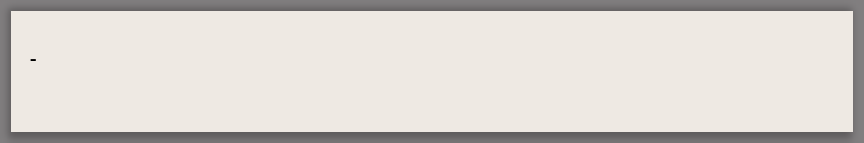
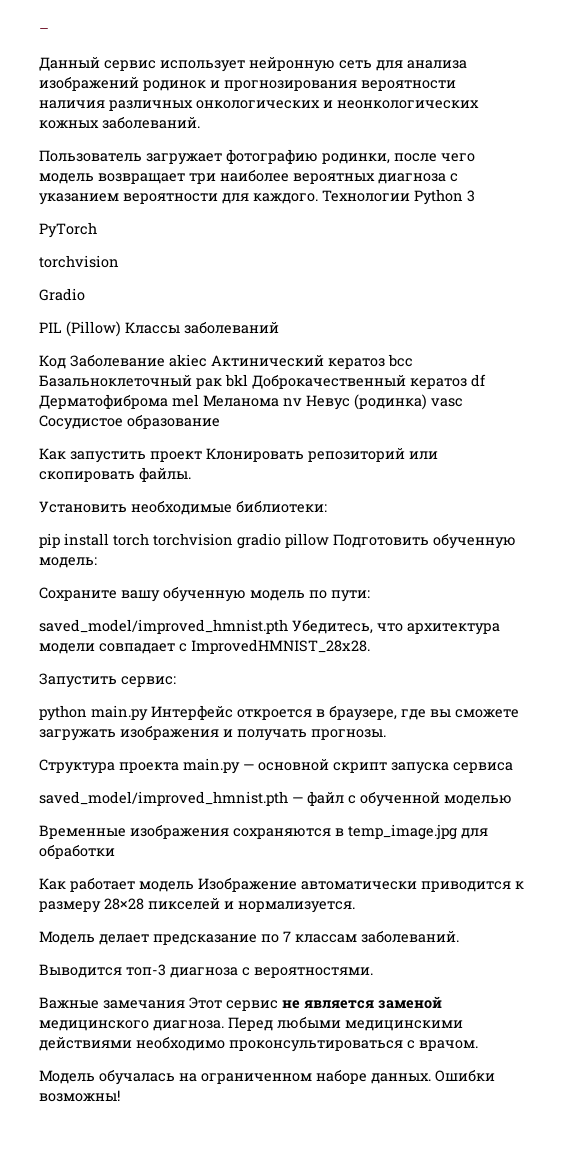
+ Данный сервис использует нейронную сеть для анализа изображений родинок и прогнозирования вероятности наличия различных онкологических и неонкологических кожных заболеваний.
+ Пользователь загружает фотографию родинки, после чего модель возвращает три наиболее вероятных диагноза с указанием вероятности для каждого. Технологии Python 3
+ PyTorch
+ torchvision
+ Gradio
+ PIL (Pillow) Классы заболеваний
+ Код Заболевание akiec Актинический кератоз bcc Базальноклеточный рак bkl Доброкачественный кератоз df Дерматофиброма mel Меланома nv Невус (родинка) vasc Сосудистое образование
+ Как запустить проект Клонировать репозиторий или скопировать файлы.
+ Установить необходимые библиотеки:
+ pip install torch torchvision gradio pillow Подготовить обученную модель:
+ Сохраните вашу обученную модель по пути:
+ saved_model/improved_hmnist.pth Убедитесь, что архитектура модели совпадает с ImprovedHMNIST_28x28.
+ Запустить сервис:
+ python main.py Интерфейс откроется в браузере, где вы сможете загружать изображения и получать прогнозы.
+ Структура проекта main.py — основной скрипт запуска сервиса
+ saved_model/improved_hmnist.pth — файл с обученной моделью
+ Временные изображения сохраняются в temp_image.jpg для обработки
+ Как работает модель Изображение автоматически приводится к размеру 28×28 пикселей и нормализуется.
+ Модель делает предсказание по 7 классам заболеваний.
+ Выводится топ-3 диагноза с вероятностями.
+ Важные замечания Этот сервис не является заменой медицинского диагноза. Перед любыми медицинскими действиями необходимо проконсультироваться с врачом.
+ Модель обучалась на ограниченном наборе данных. Ошибки возможны!

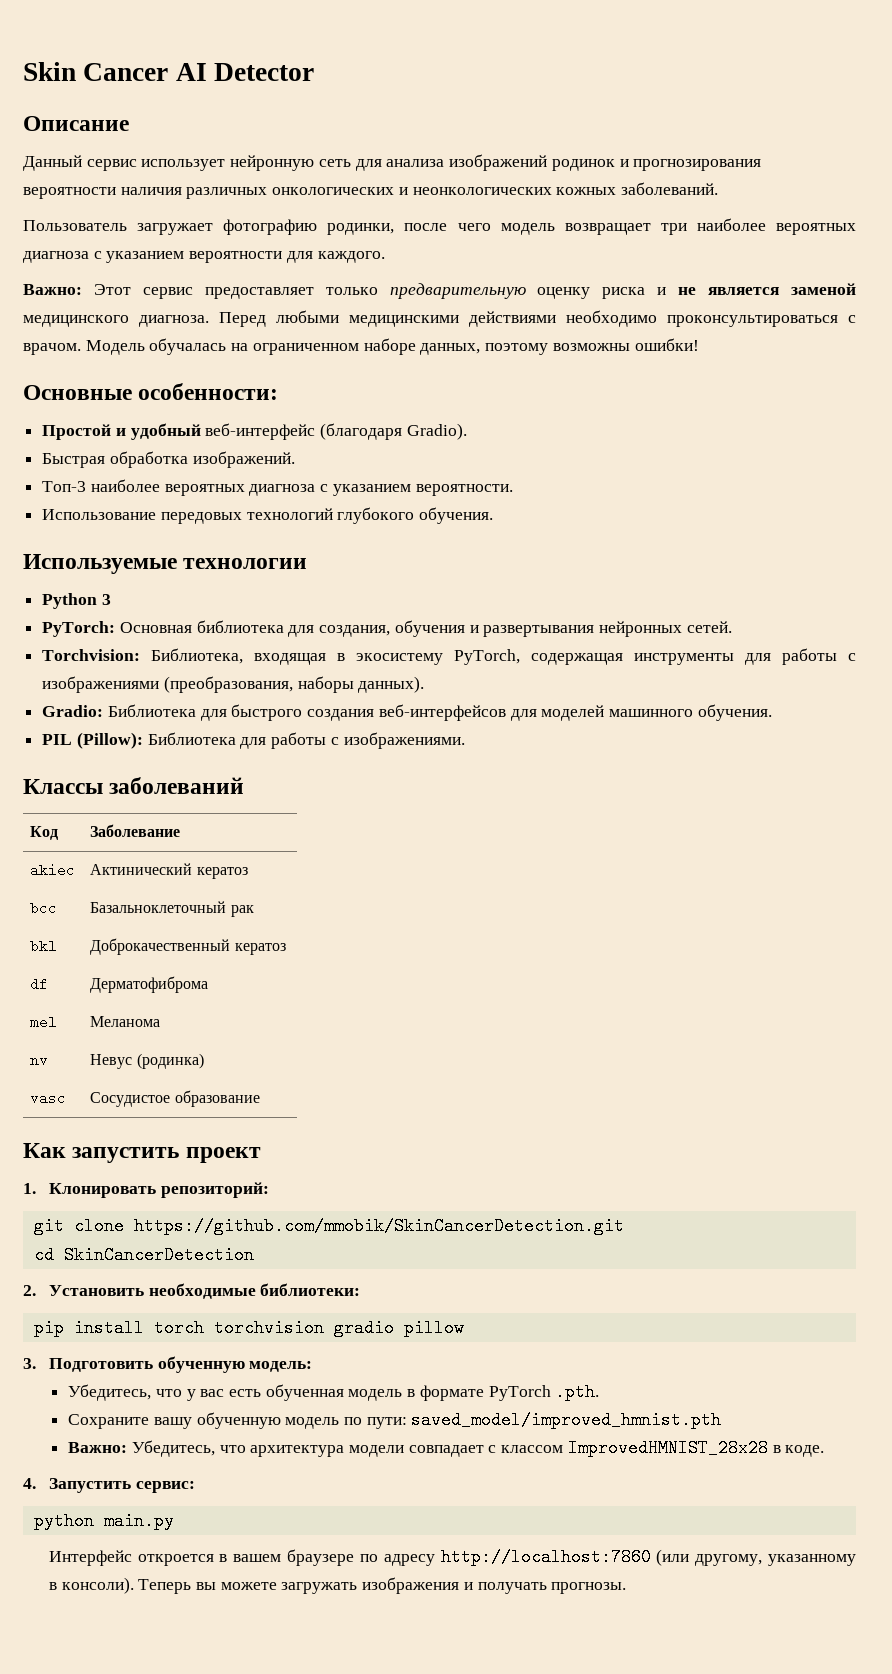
- -
+ Skin Cancer AI Detector
+ Описание
- Пользователь загружает фотографию родинки, после чего модель возвращает три наиболее вероятных диагноза с указанием вероятности для каждого. Технологии Python 3
- PyTorch
- torchvision
- Gradio
- PIL (Pillow) Классы заболеваний
- Код Заболевание akiec Актинический кератоз bcc Базальноклеточный рак bkl Доброкачественный кератоз df Дерматофиброма mel Меланома nv Невус (родинка) vasc Сосудистое образование
- Как запустить проект Клонировать репозиторий или скопировать файлы.
- Установить необходимые библиотеки:
- pip install torch torchvision gradio pillow Подготовить обученную модель:
- Сохраните вашу обученную модель по пути:
- saved_model/improved_hmnist.pth Убедитесь, что архитектура модели совпадает с ImprovedHMNIST_28x28.
- Запустить сервис:
- python main.py Интерфейс откроется в браузере, где вы сможете загружать изображения и получать прогнозы.
- Структура проекта main.py — основной скрипт запуска сервиса
- saved_model/improved_hmnist.pth — файл с обученной моделью
- Временные изображения сохраняются в temp_image.jpg для обработки
- Как работает модель Изображение автоматически приводится к размеру 28×28 пикселей и нормализуется.
- Модель делает предсказание по 7 классам заболеваний.
- Выводится топ-3 диагноза с вероятностями.
- Важные замечания Этот сервис не является заменой медицинского диагноза.
+ Пользователь загружает фотографию родинки, после чего модель возвращает три наиболее вероятных диагноза с указанием вероятности для каждого.
+ Важно: Этот сервис предоставляет только предварительную оценку риска и не является заменой медицинского диагноза.
- Перед любыми медицинскими действиями необходимо проконсультироваться с врачом.
- Модель обучалась на ограниченном наборе данных. Ошибки возможны!
+ Перед любыми медицинскими действиями необходимо проконсультироваться с врачом. Модель обучалась на ограниченном наборе данных, поэтому возможны ошибки!
+ Основные особенности:
+ Простой и удобный веб-интерфейс (благодаря Gradio).
+ Быстрая обработка изображений.
+ Топ-3 наиболее вероятных диагноза с указанием вероятности.
+ Использование передовых технологий глубокого обучения.
+ Используемые технологии
+ Python 3
+ PyTorch: Основная библиотека для создания, обучения и развертывания нейронных сетей.
+ Torchvision: Библиотека, входящая в экосистему PyTorch, содержащая инструменты для работы с изображениями (преобразования, наборы данных).
+ Gradio: Библиотека для быстрого создания веб-интерфейсов для моделей машинного обучения.
+ PIL (Pillow): Библиотека для работы с изображениями.
+ Классы заболеваний
+ Код | Заболевание
+ akiec | Актинический кератоз
+ bcc | Базальноклеточный рак
+ bkl | Доброкачественный кератоз
+ df | Дерматофиброма
+ mel | Меланома
+ nv | Невус (родинка)
+ vasc | Сосудистое образование
+ Как запустить проект
+ 1. Клонировать репозиторий:
+ git clone https://github.com/mmobik/SkinCancerDetection.git
+ cd SkinCancerDetection
+ 2. Установить необходимые библиотеки:
+ pip install torch torchvision gradio pillow
+ 3. Подготовить обученную модель:
+ Убедитесь, что у вас есть обученная модель в формате PyTorch .pth.
+ Сохраните вашу обученную модель по пути: saved_model/improved_hmnist.pth
+ Важно: Убедитесь, что архитектура модели совпадает с классом ImprovedHMNIST_28x28 в коде.
+ 4. Запустить сервис:
+ python main.py
+ Интерфейс откроется в вашем браузере по адресу http://localhost:7860 (или другому, указанному в консоли). Теперь вы можете загружать изображения и получать прогнозы.

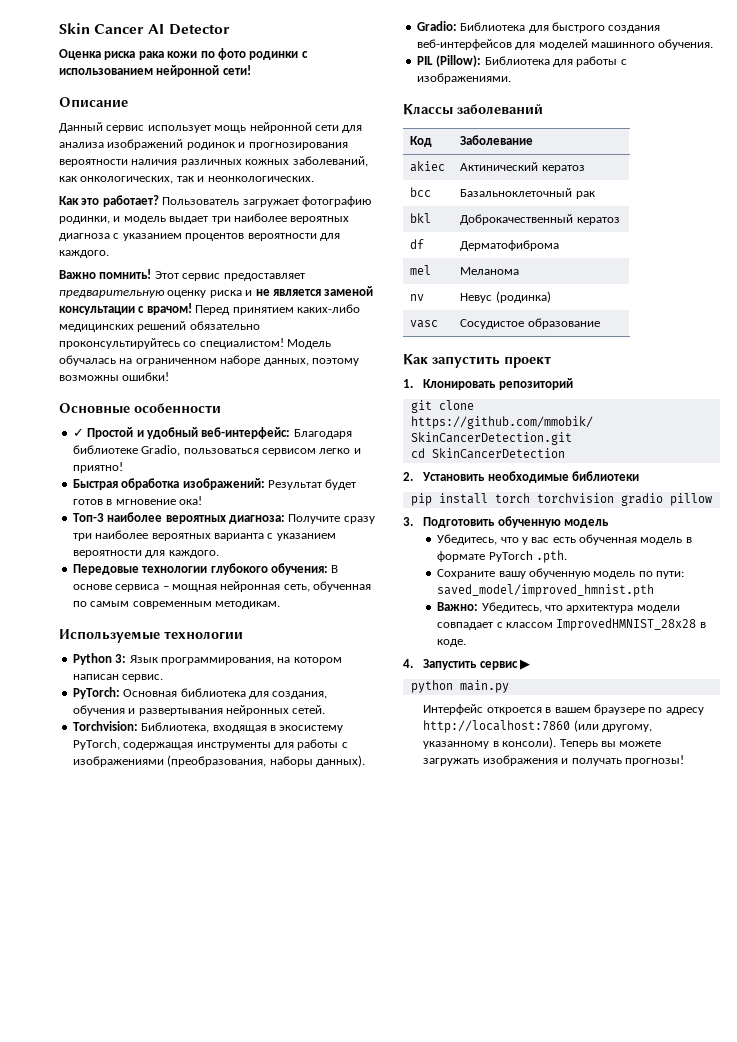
+ Оценка риска рака кожи по фото родинки с использованием нейронной сети!
- Данный сервис использует нейронную сеть для анализа изображений родинок и прогнозирования вероятности наличия различных онкологических и неонкологических кожных заболеваний.
- Пользователь загружает фотографию родинки, после чего модель возвращает три наиболее вероятных диагноза с указанием вероятности для каждого.
- Важно: Этот сервис предоставляет только предварительную оценку риска и не является заменой медицинского диагноза. Перед любыми медицинскими действиями необходимо проконсультироваться с врачом.
+ Данный сервис использует мощь нейронной сети для анализа изображений родинок и прогнозирования вероятности наличия различных кожных заболеваний, как онкологических, так и неонкологических.
+ Как это работает? Пользователь загружает фотографию родинки, и модель выдает три наиболее вероятных диагноза с указанием процентов вероятности для каждого.
+ Важно помнить! Этот сервис предоставляет предварительную оценку риска и не является заменой консультации с врачом! Перед принятием каких-либо медицинских решений обязательно проконсультируйтесь со специалистом!
- Основные особенности:
- Простой и удобный веб-интерфейс (благодаря Gradio).
- Быстрая обработка изображений.
- Топ-3 наиболее вероятных диагноза с указанием вероятности.
- Использование передовых технологий глубокого обучения.
+ Основные особенности
+ ✓ Простой и удобный веб-интерфейс: Благодаря библиотеке Gradio, пользоваться сервисом легко и приятно!
+ Быстрая обработка изображений: Результат будет готов в мгновение ока!
+ Топ-3 наиболее вероятных диагноза: Получите сразу три наиболее вероятных варианта с указанием вероятности для каждого.
+ Передовые технологии глубокого обучения: В основе сервиса – мощная нейронная сеть, обученная по самым современным методикам.
  Используемые технологии
- Python 3
+ Python 3: Язык программирования, на котором написан сервис.
- 1. Клонировать репозиторий:
+ 1. Клонировать репозиторий
- 2. Установить необходимые библиотеки:
+ 2. Установить необходимые библиотеки
- 3. Подготовить обученную модель:
+ 3. Подготовить обученную модель
- 4. Запустить сервис:
+ 4. Запустить сервис ▶
- Теперь вы можете загружать изображения и получать прогнозы.
+ Теперь вы можете загружать изображения и получать прогнозы!

